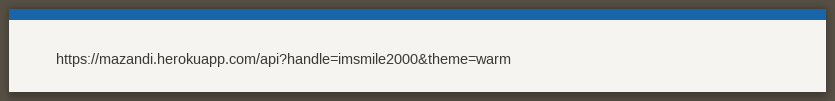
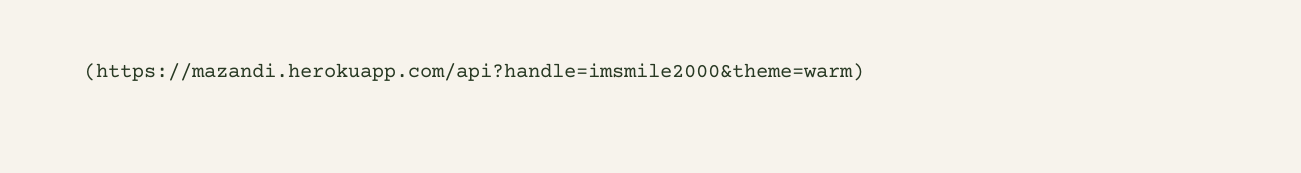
- https://mazandi.herokuapp.com/api?handle=imsmile2000&theme=warm
+ (https://mazandi.herokuapp.com/api?handle=imsmile2000&theme=warm)

